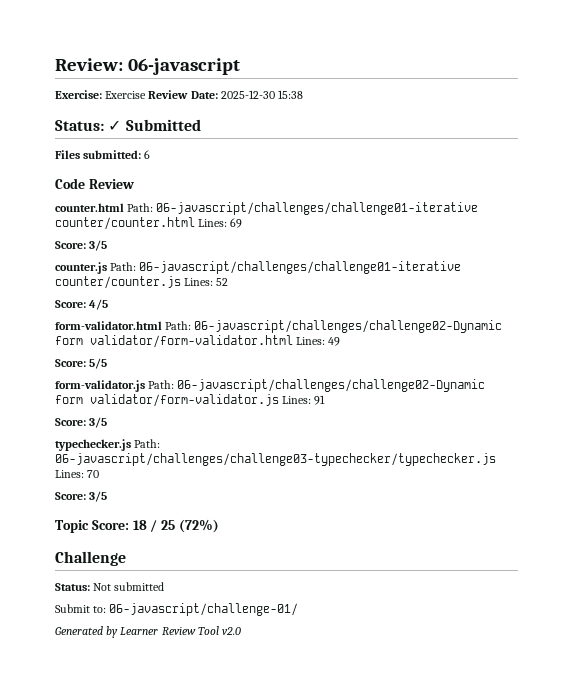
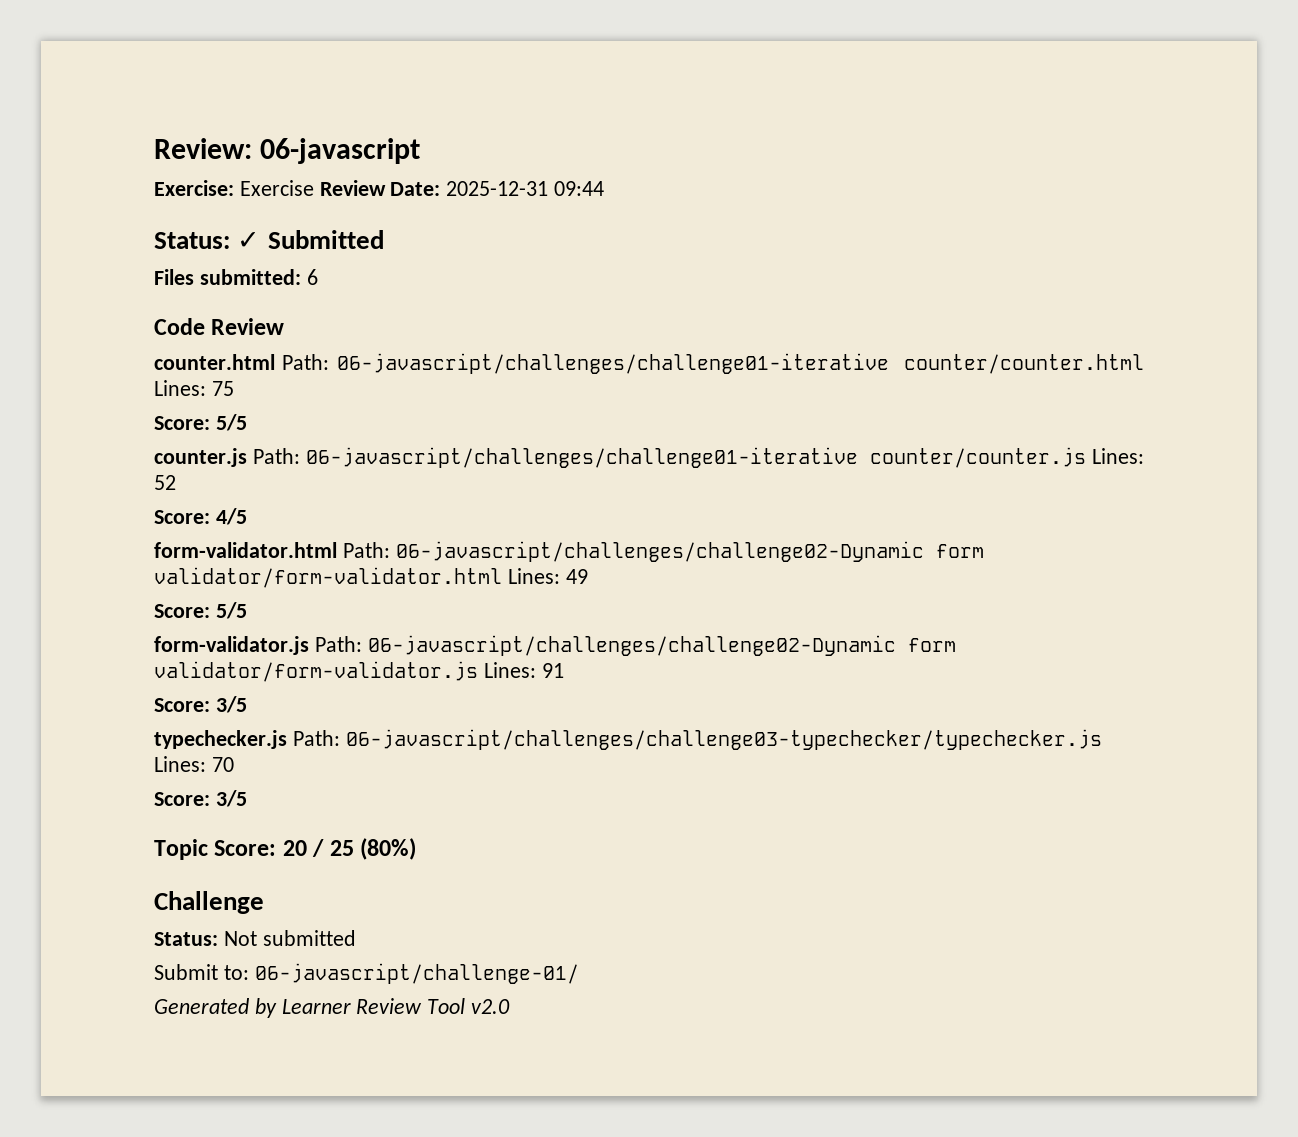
- Exercise: Exercise Review Date: 2025-12-30 15:38
+ Exercise: Exercise Review Date: 2025-12-31 09:44
- counter.html Path: 06-javascript/challenges/challenge01-iterative counter/counter.html Lines: 69
- Score: 3/5
+ counter.html Path: 06-javascript/challenges/challenge01-iterative counter/counter.html Lines: 75
+ Score: 5/5
- Topic Score: 18 / 25 (72%)
+ Topic Score: 20 / 25 (80%)

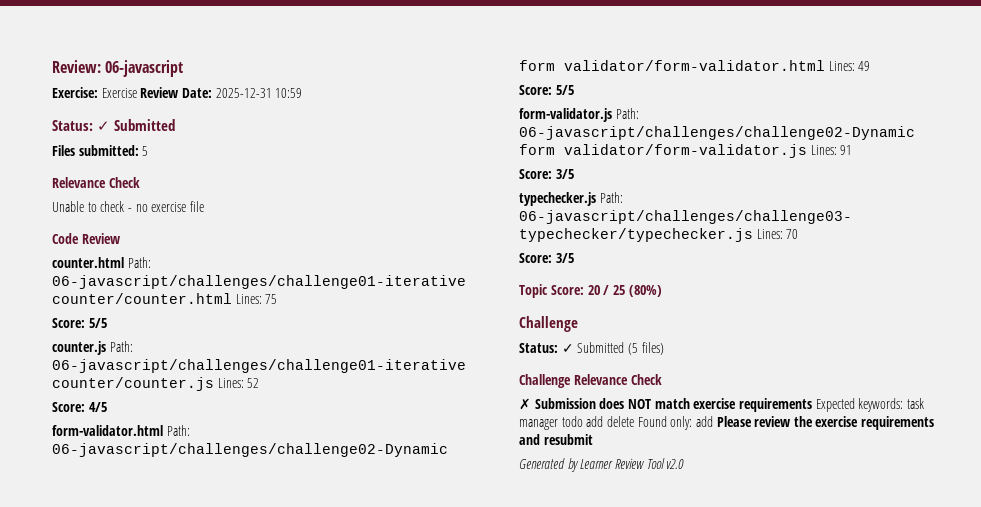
- Exercise: Exercise Review Date: 2025-12-31 09:44
+ Exercise: Exercise Review Date: 2025-12-31 10:59
- Files submitted: 6
+ Files submitted: 5
+ Relevance Check
+ Unable to check - no exercise file
- Status: Not submitted
- Submit to: 06-javascript/challenge-01/
+ Status: ✓ Submitted (5 files)
+ Challenge Relevance Check
+ ✗ Submission does NOT match exercise requirements Expected keywords: task manager todo add delete Found only: add Please review the exercise requirements and resubmit

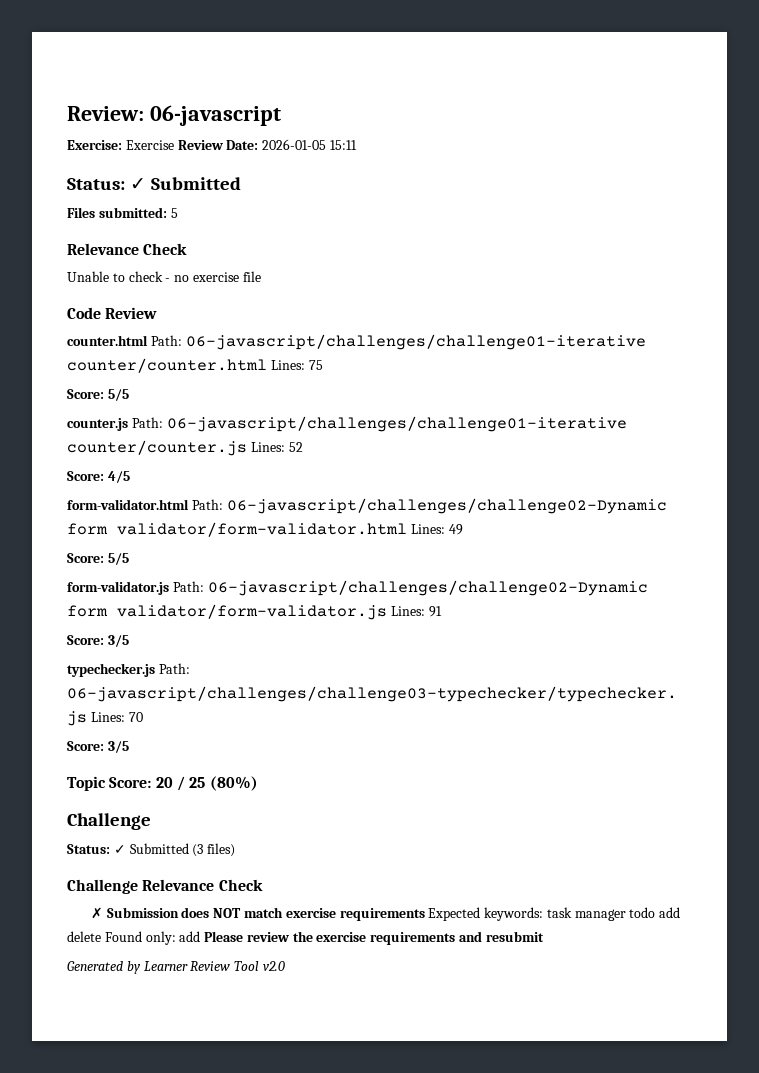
- Exercise: Exercise Review Date: 2025-12-31 10:59
+ Exercise: Exercise Review Date: 2026-01-05 15:11
- Status: ✓ Submitted (5 files)
+ Status: ✓ Submitted (3 files)

